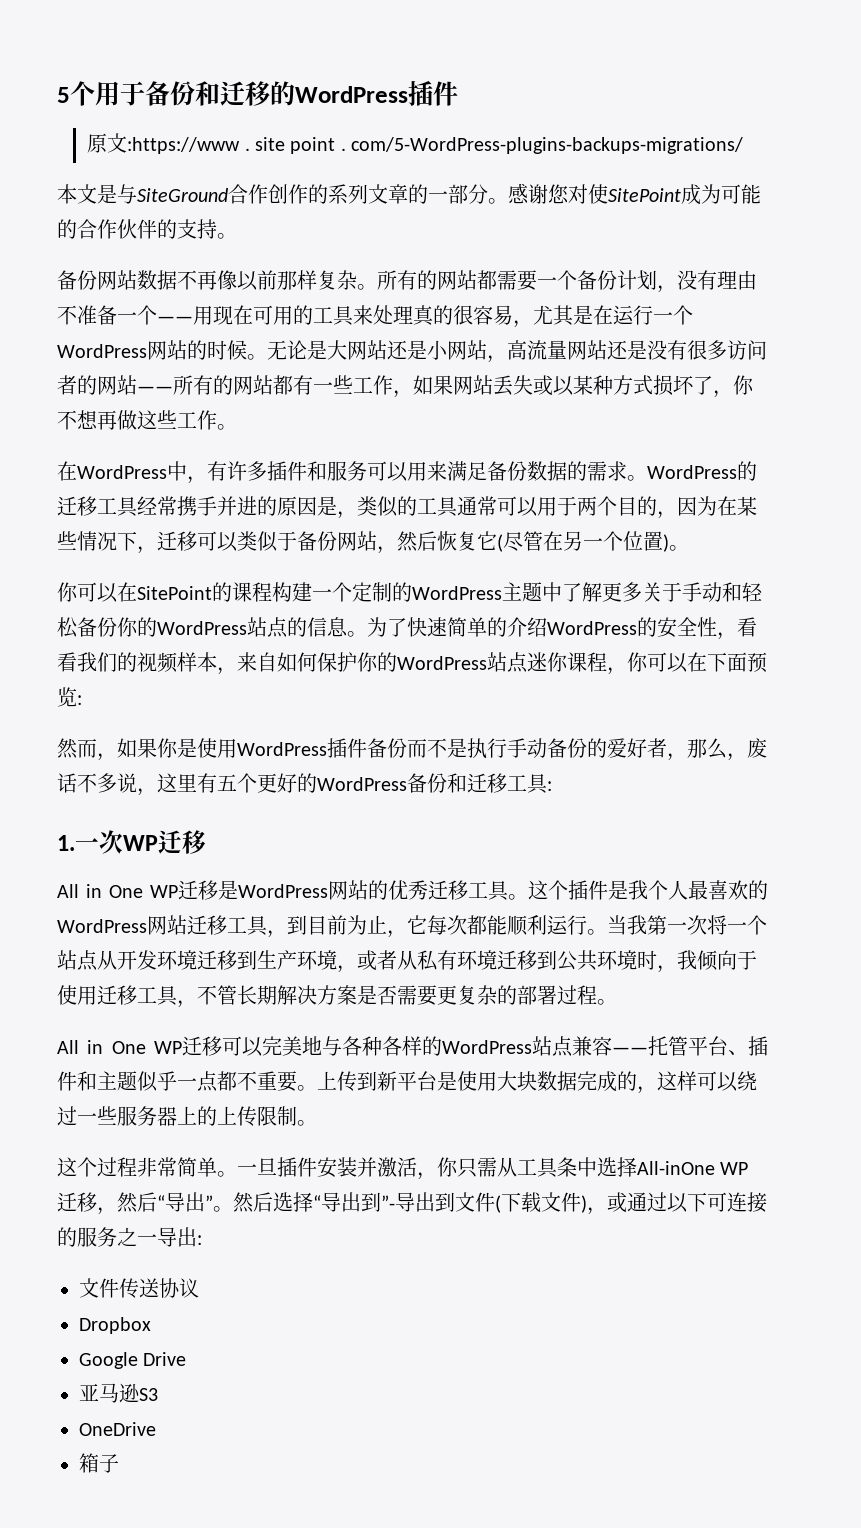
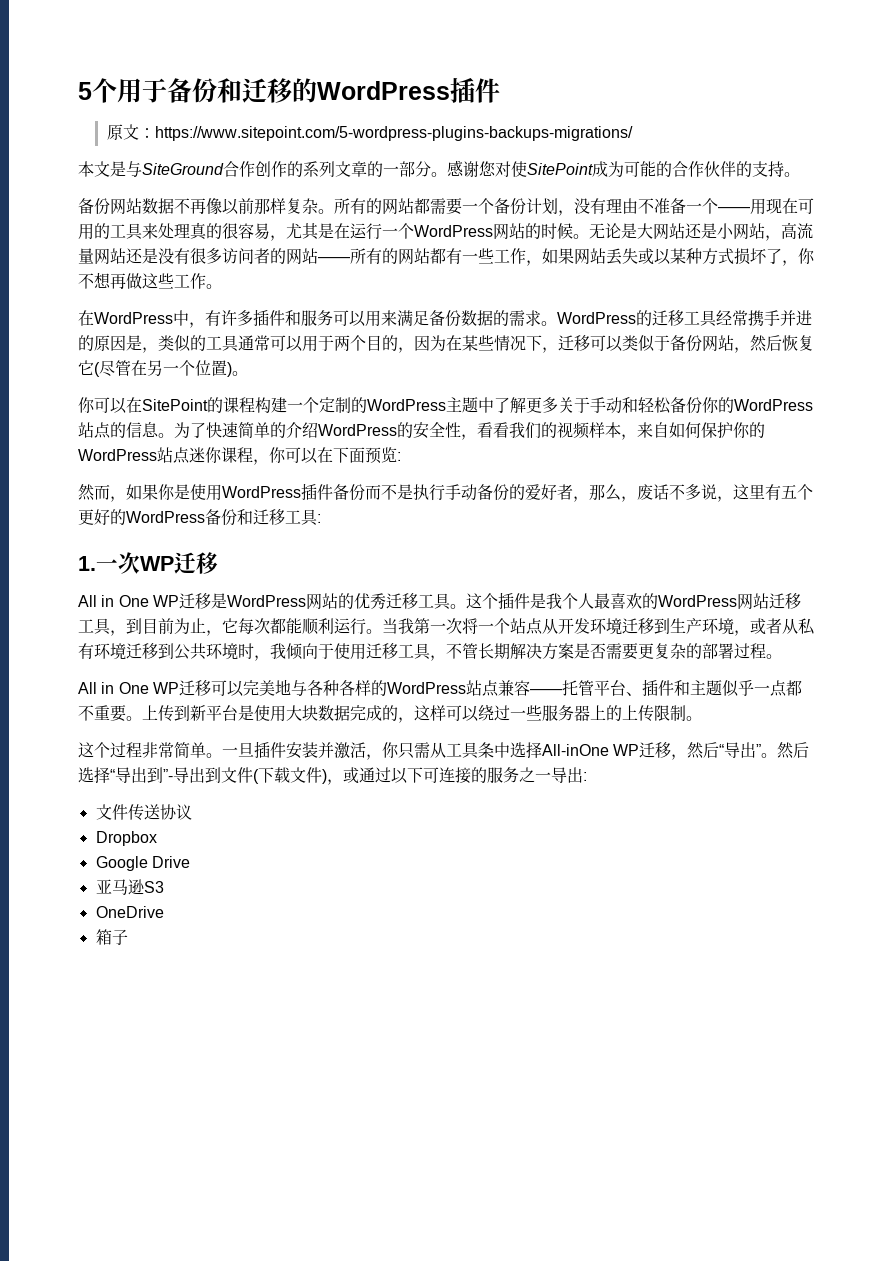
- 原文:https://www . site point . com/5-WordPress-plugins-backups-migrations/
+ 原文：https://www.sitepoint.com/5-wordpress-plugins-backups-migrations/

